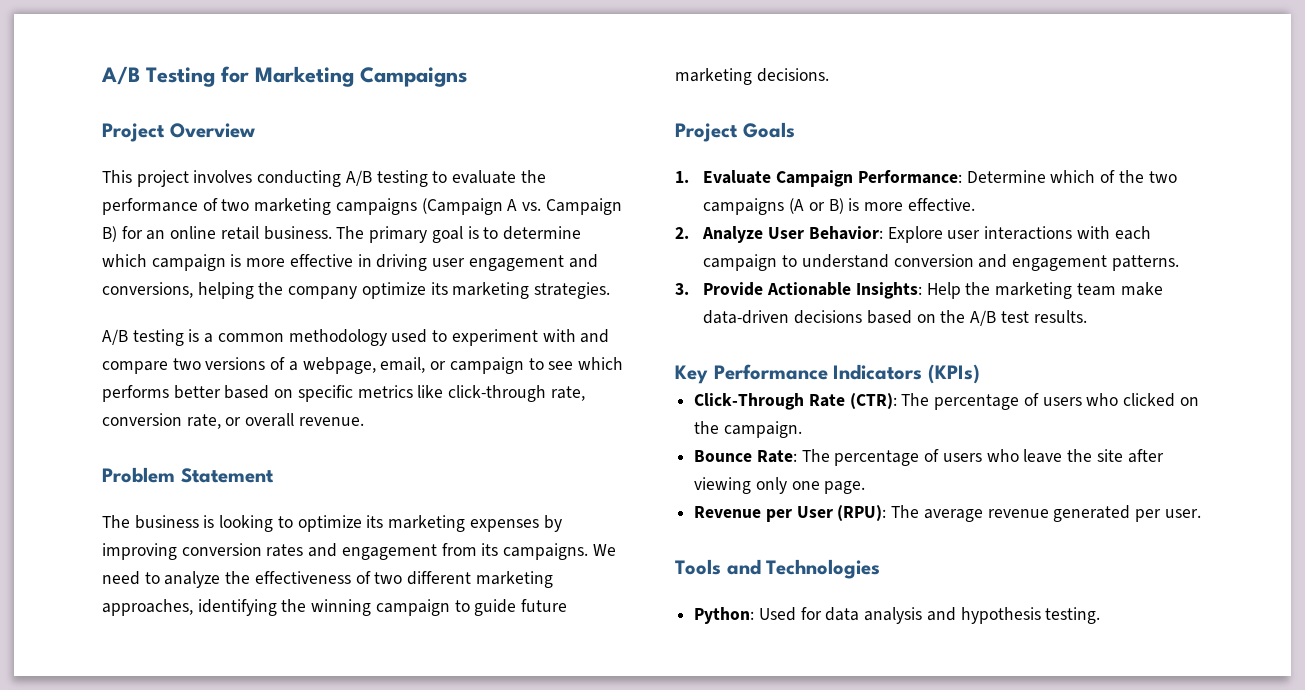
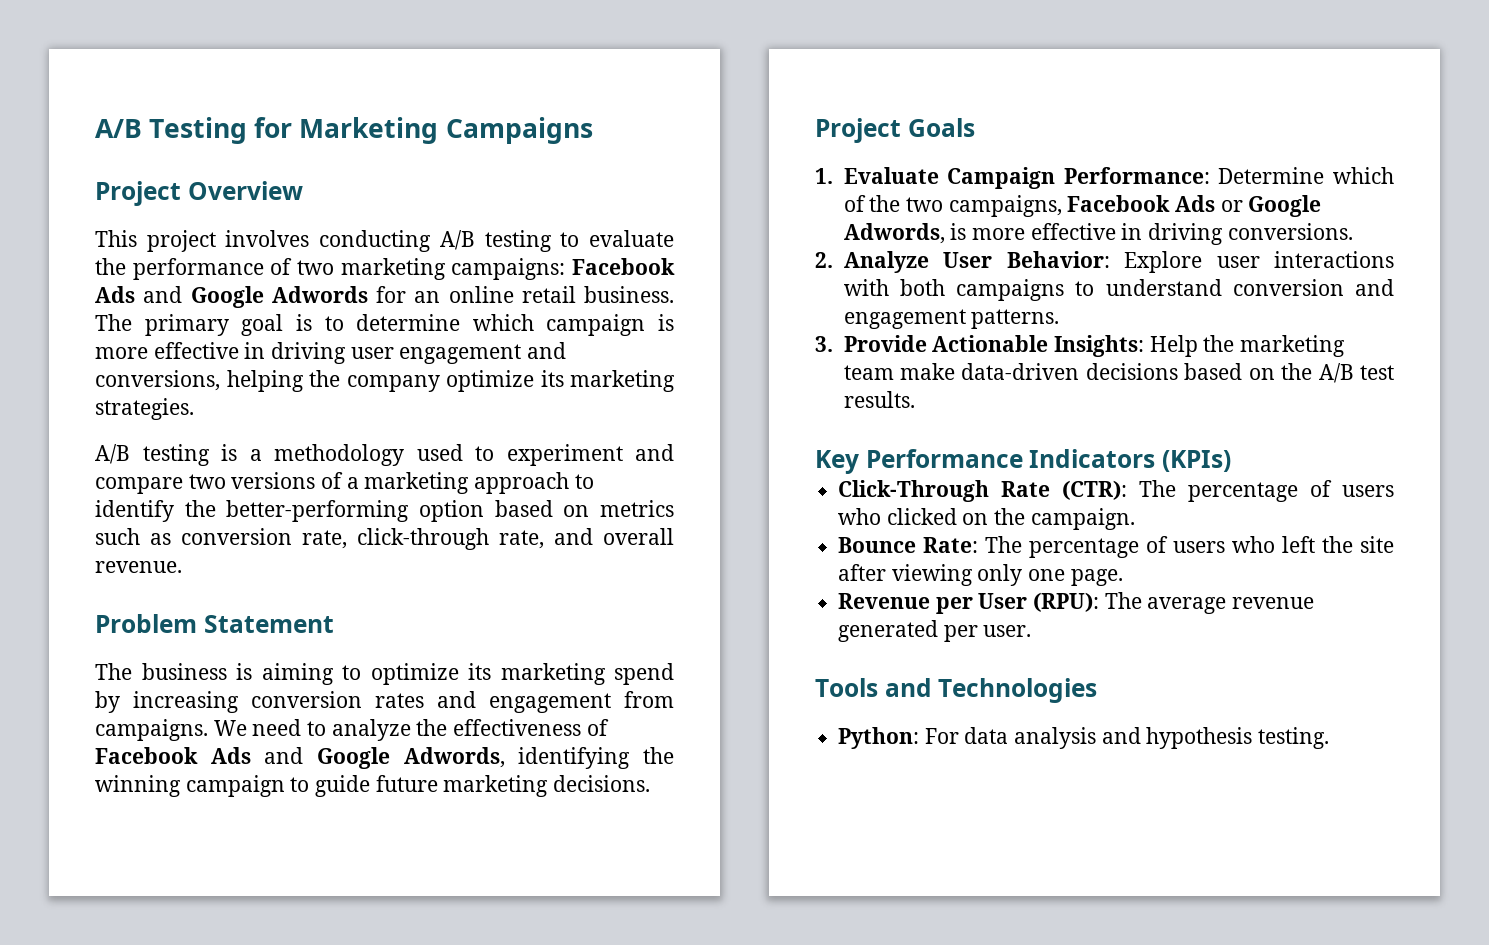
- This project involves conducting A/B testing to evaluate the performance of two marketing campaigns (Campaign A vs. Campaign B) for an online retail business.
+ This project involves conducting A/B testing to evaluate the performance of two marketing campaigns: Facebook Ads and Google Adwords for an online retail business.
- A/B testing is a common methodology used to experiment with and compare two versions of a webpage, email, or campaign to see which performs better based on specific metrics like click-through rate, conversion rate, or overall revenue.
+ A/B testing is a methodology used to experiment and compare two versions of a marketing approach to identify the better-performing option based on metrics such as conversion rate, click-through rate, and overall revenue.
- The business is looking to optimize its marketing expenses by improving conversion rates and engagement from its campaigns.
+ The business is aiming to optimize its marketing spend by increasing conversion rates and engagement from campaigns.
- We need to analyze the effectiveness of two different marketing approaches, identifying the winning campaign to guide future marketing decisions.
+ We need to analyze the effectiveness of Facebook Ads and Google Adwords, identifying the winning campaign to guide future marketing decisions.
- 1. Evaluate Campaign Performance: Determine which of the two campaigns (A or B) is more effective.
+ 1. Evaluate Campaign Performance: Determine which of the two campaigns, Facebook Ads or Google Adwords, is more effective in driving conversions.
- 2. Analyze User Behavior: Explore user interactions with each campaign to understand conversion and engagement patterns.
+ 2. Analyze User Behavior: Explore user interactions with both campaigns to understand conversion and engagement patterns.
- Bounce Rate: The percentage of users who leave the site after viewing only one page.
+ Bounce Rate: The percentage of users who left the site after viewing only one page.
- Python: Used for data analysis and hypothesis testing.
+ Python: For data analysis and hypothesis testing.

